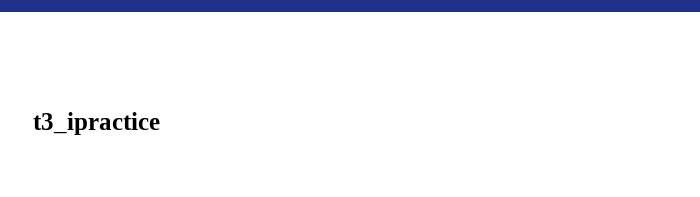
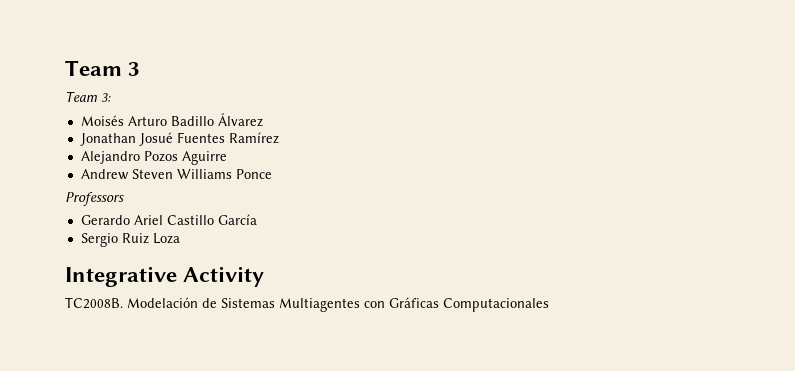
- t3_ipractice
+ Team 3
+ Team 3:
+ Moisés Arturo Badillo Álvarez
+ Jonathan Josué Fuentes Ramírez
+ Alejandro Pozos Aguirre
+ Andrew Steven Williams Ponce
+ Professors
+ Gerardo Ariel Castillo García
+ Sergio Ruiz Loza
+ Integrative Activity
+ TC2008B. Modelación de Sistemas Multiagentes con Gráficas Computacionales

